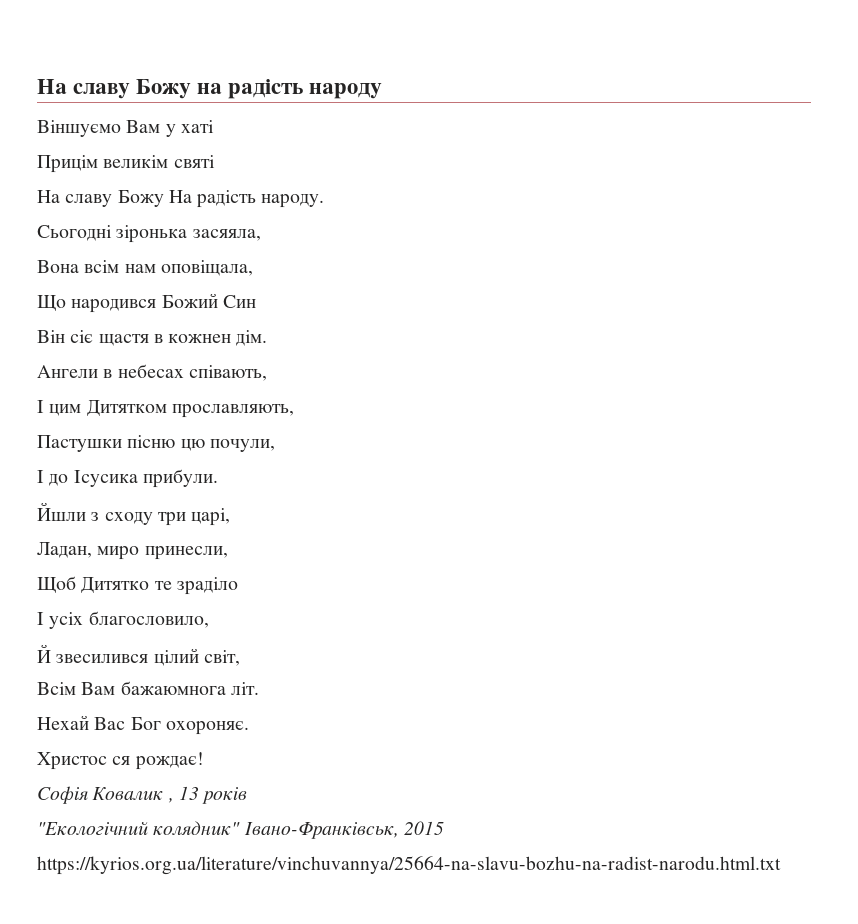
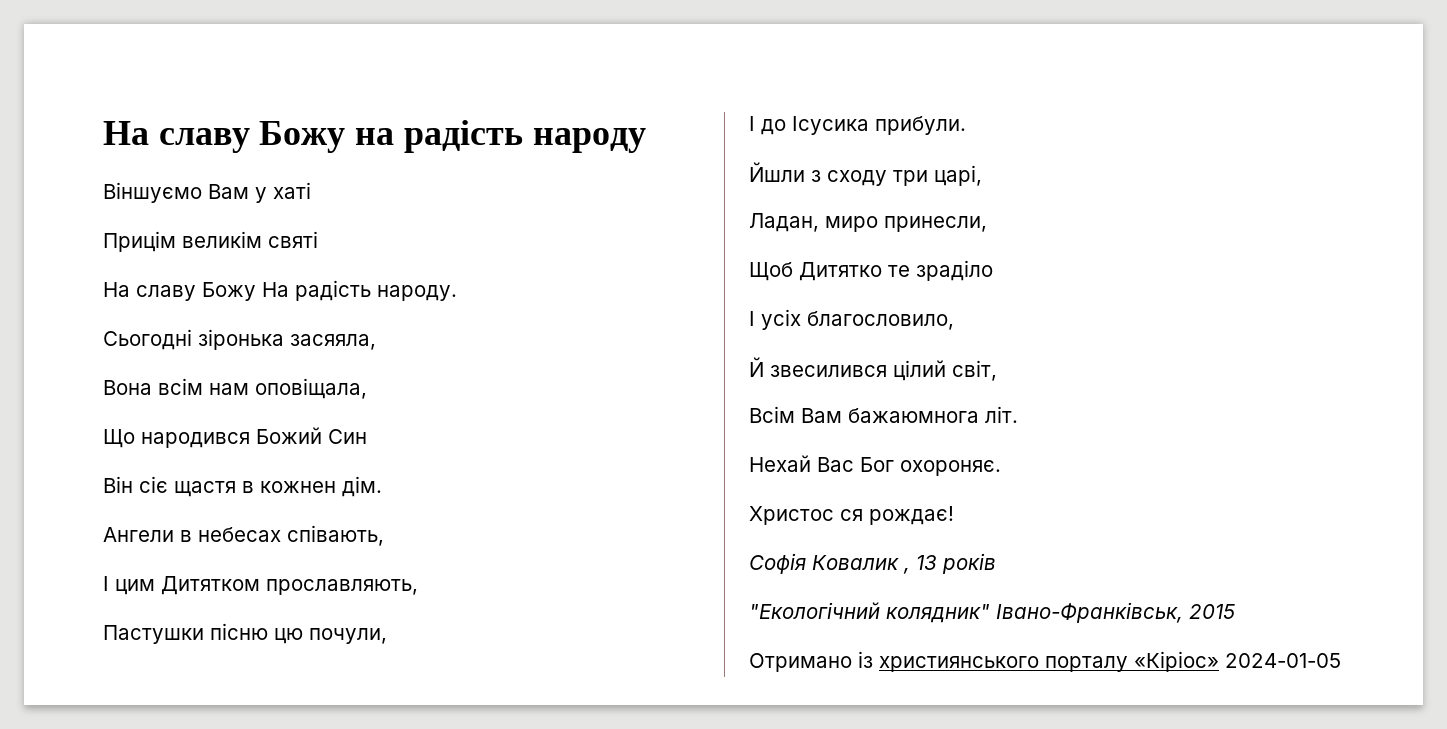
- https://kyrios.org.ua/literature/vinchuvannya/25664-na-slavu-bozhu-na-radist-narodu.html.txt
+ Отримано із християнського порталу «Кіріос» 2024-01-05

